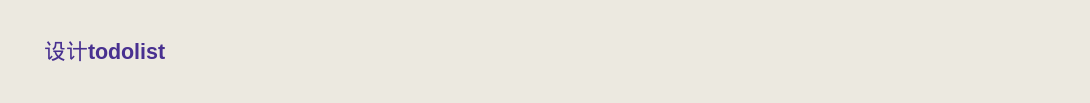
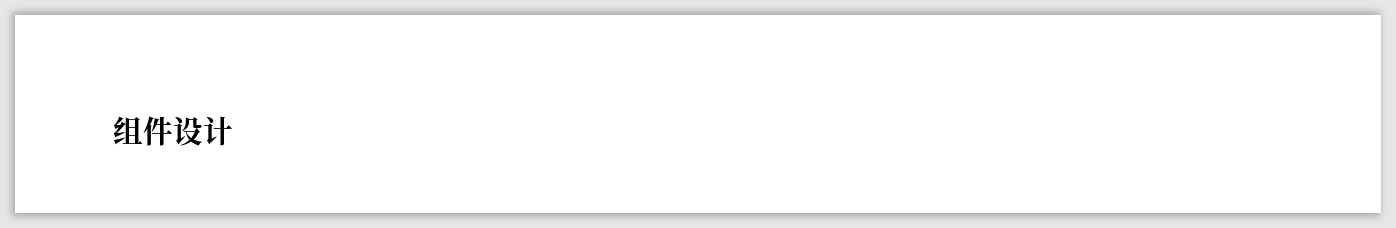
- 设计todolist
+ 组件设计

